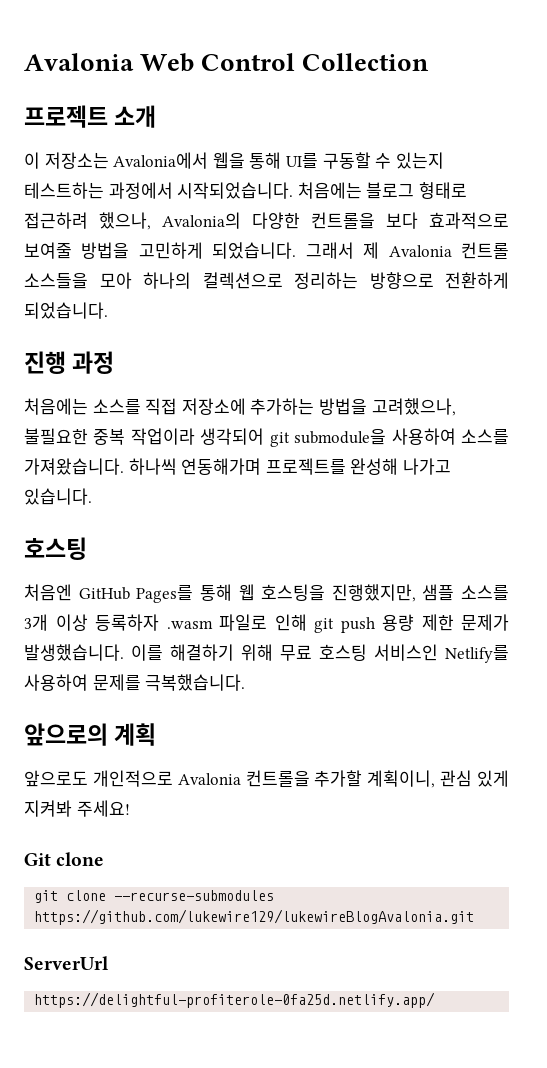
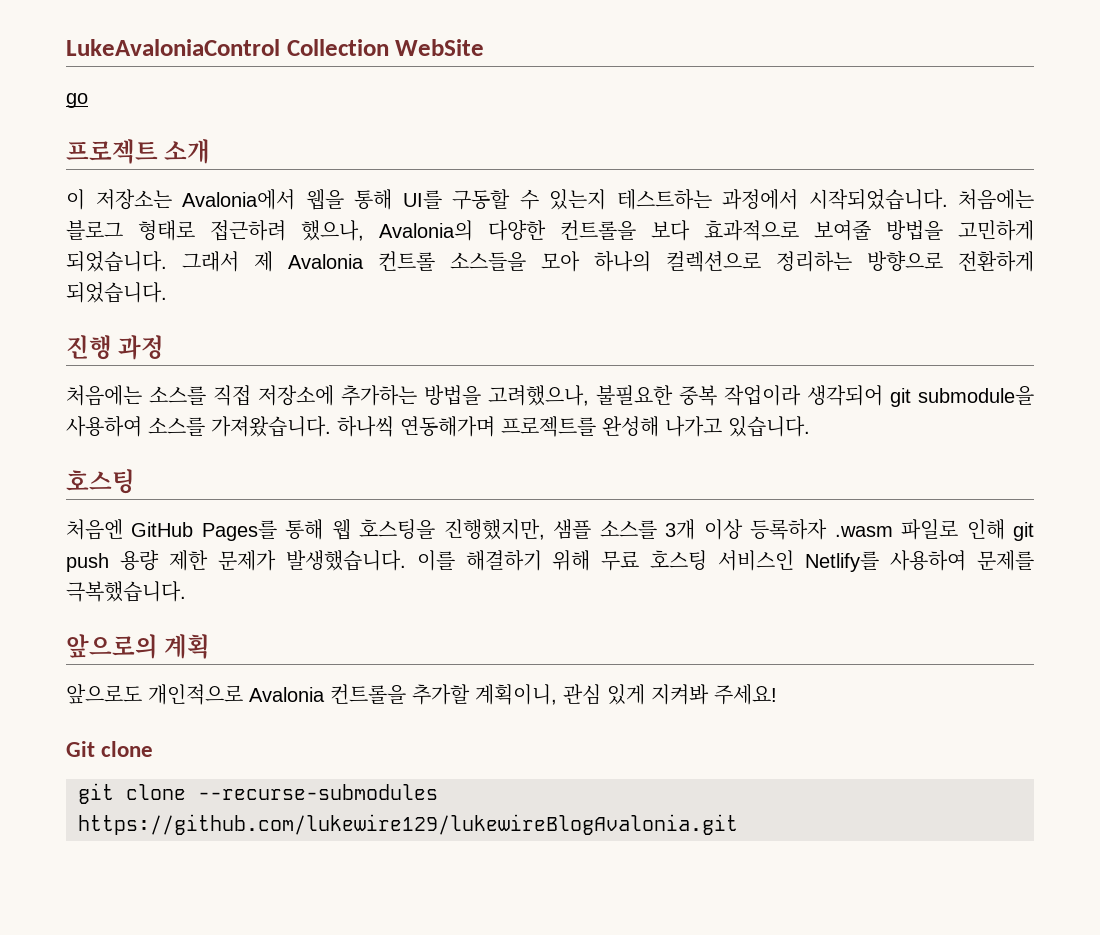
- Avalonia Web Control Collection
+ LukeAvaloniaControl Collection WebSite
+ go
- ServerUrl
- https://delightful-profiterole-0fa25d.netlify.app/

